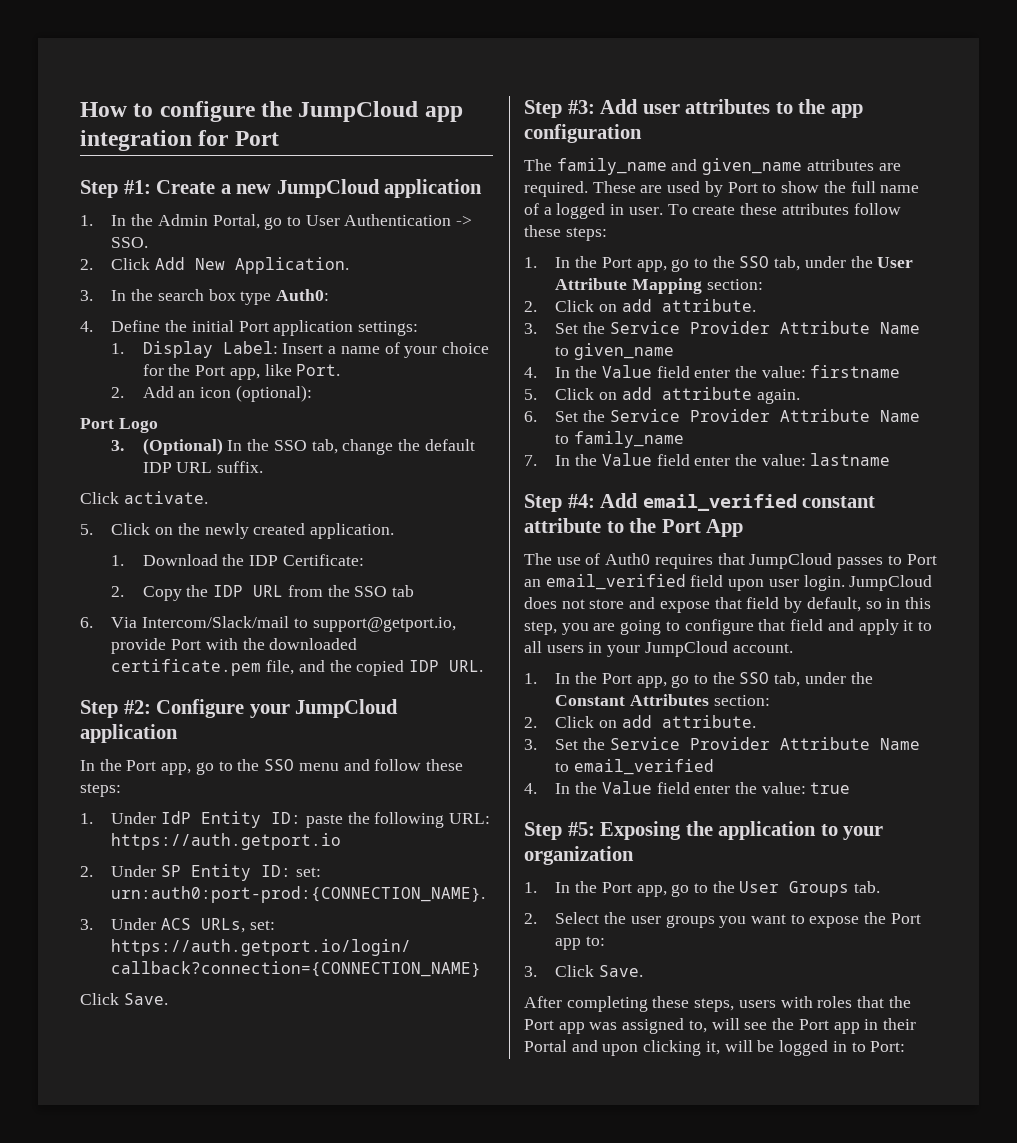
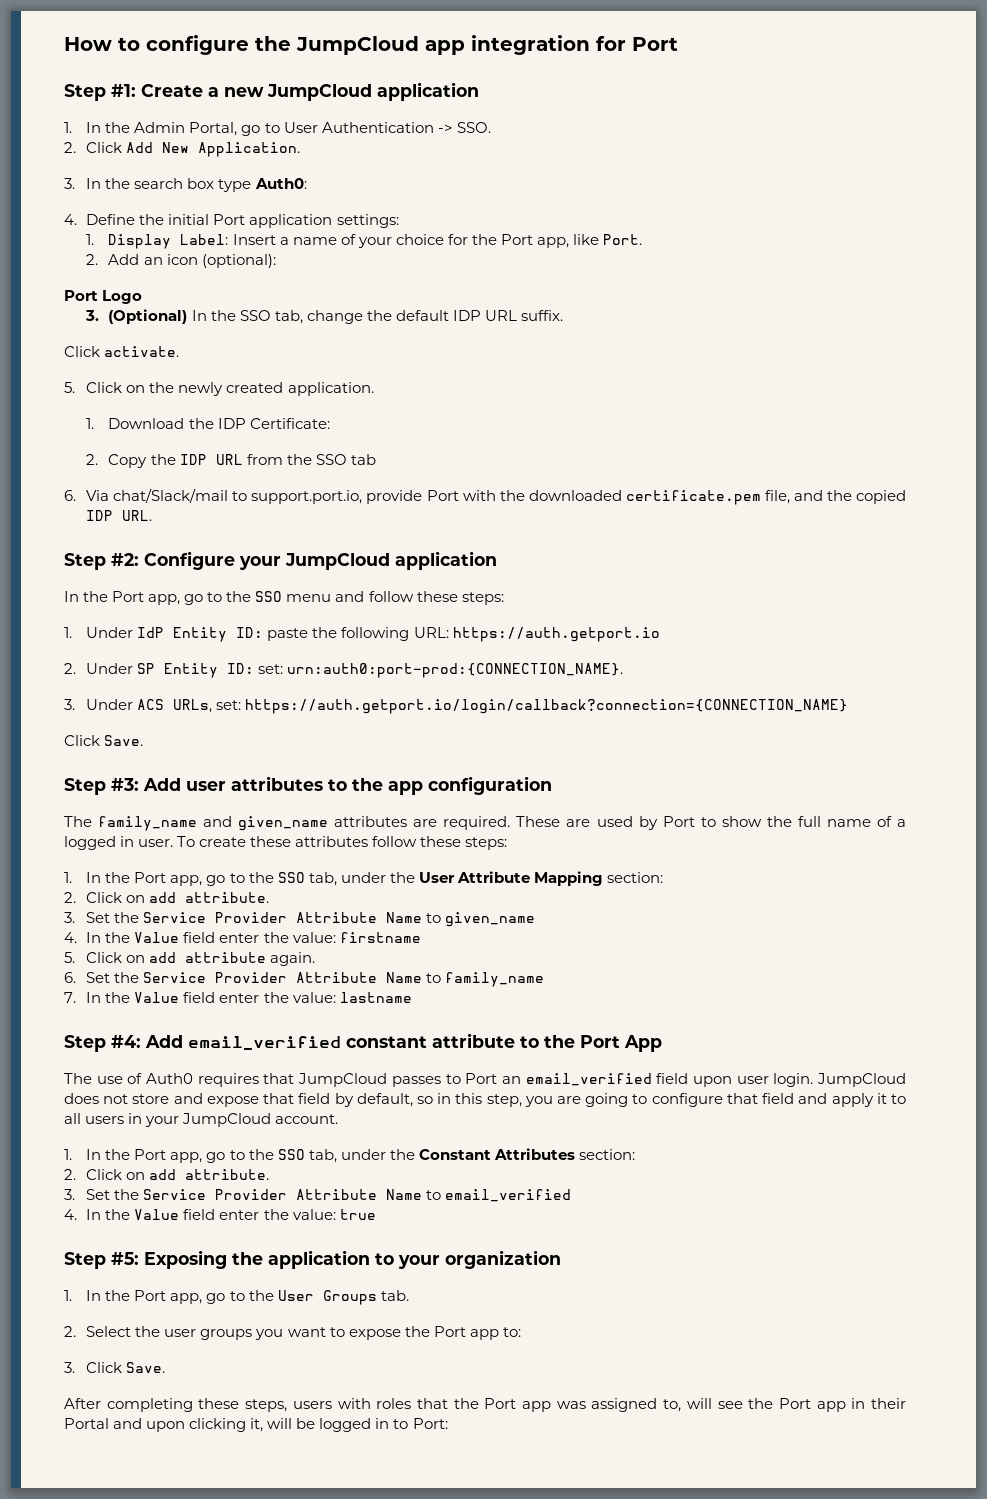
- 6. Via Intercom/Slack/mail to support@getport.io, provide Port with the downloaded certificate.pem file, and the copied IDP URL.
+ 6. Via chat/Slack/mail to support.port.io, provide Port with the downloaded certificate.pem file, and the copied IDP URL.

